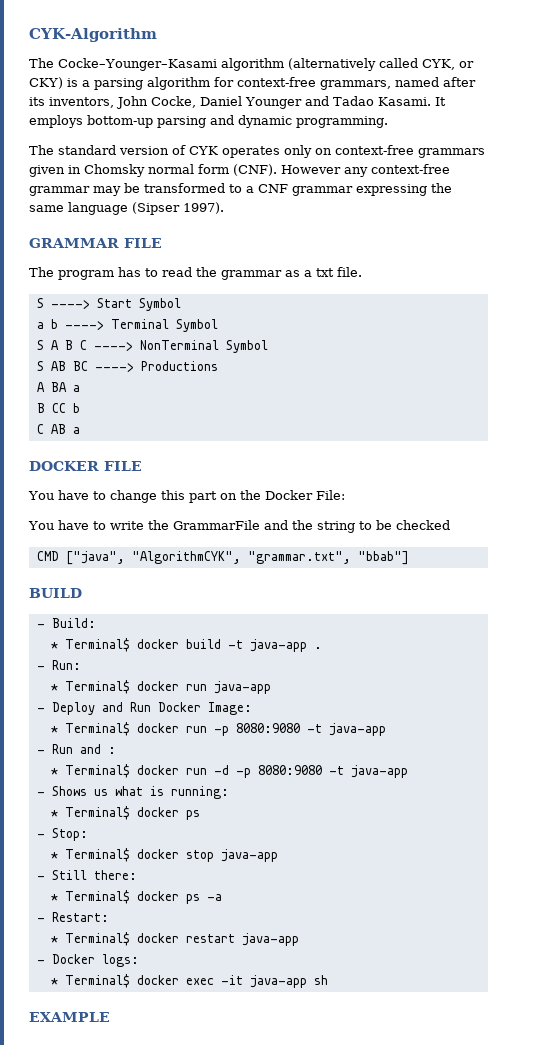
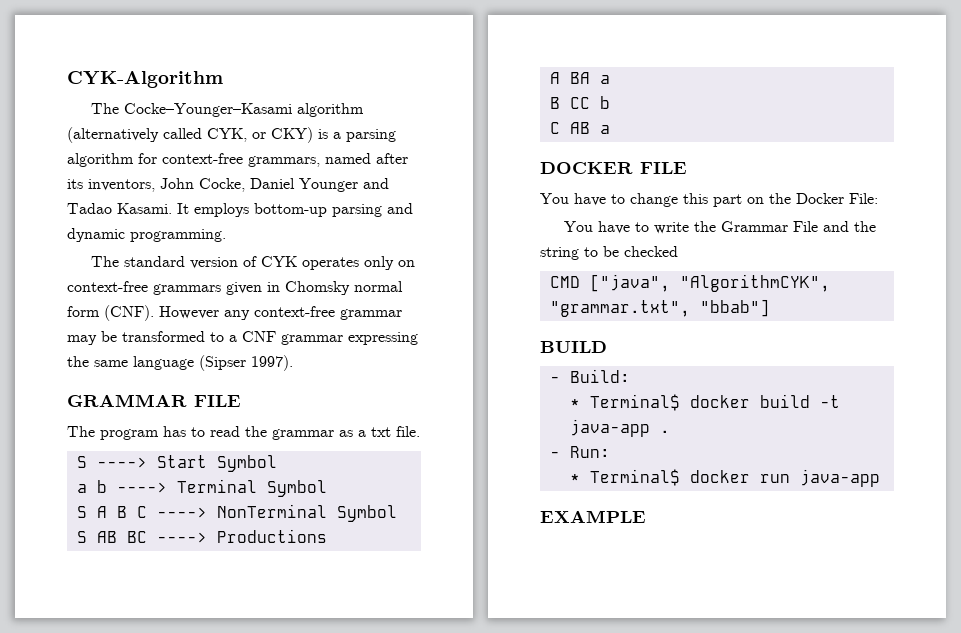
- You have to write the GrammarFile and the string to be checked
+ You have to write the Grammar File and the string to be checked
- - Deploy and Run Docker Image:
- * Terminal$ docker run -p 8080:9080 -t java-app
- - Run and :
- * Terminal$ docker run -d -p 8080:9080 -t java-app
- - Shows us what is running:
- * Terminal$ docker ps
- - Stop:
- * Terminal$ docker stop java-app
- - Still there:
- * Terminal$ docker ps -a
- - Restart:
- * Terminal$ docker restart java-app
- - Docker logs:
- * Terminal$ docker exec -it java-app sh

